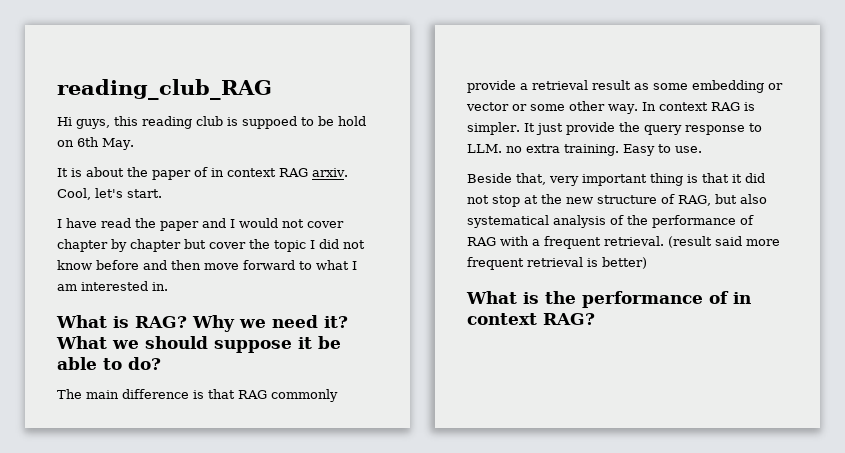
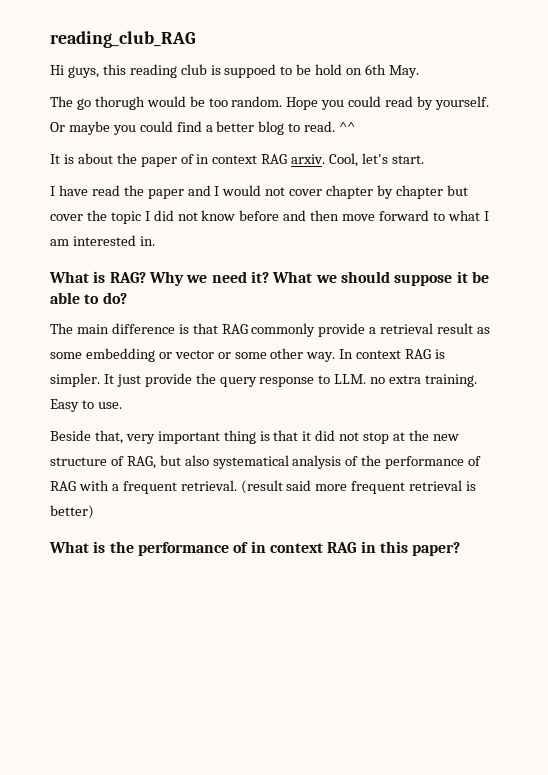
+ The go thorugh would be too random. Hope you could read by yourself. Or maybe you could find a better blog to read. ^^
- What is the performance of in context RAG?
+ What is the performance of in context RAG in this paper?

